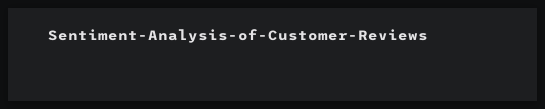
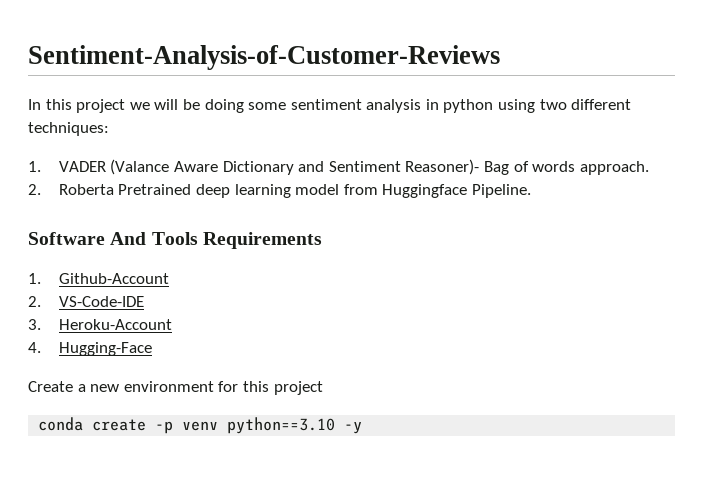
+ In this project we will be doing some sentiment analysis in python using two different techniques:
+ 1. VADER (Valance Aware Dictionary and Sentiment Reasoner)- Bag of words approach.
+ 2. Roberta Pretrained deep learning model from Huggingface Pipeline.
+ Software And Tools Requirements
+ 1. Github-Account
+ 2. VS-Code-IDE
+ 3. Heroku-Account
+ 4. Hugging-Face
+ Create a new environment for this project
+ conda create -p venv python==3.10 -y

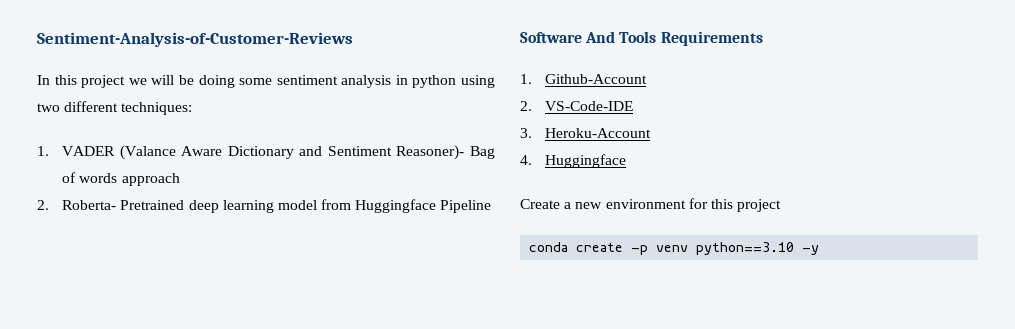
- 1. VADER (Valance Aware Dictionary and Sentiment Reasoner)- Bag of words approach.
- 2. Roberta Pretrained deep learning model from Huggingface Pipeline.
+ 1. VADER (Valance Aware Dictionary and Sentiment Reasoner)- Bag of words approach
+ 2. Roberta- Pretrained deep learning model from Huggingface Pipeline
- 4. Hugging-Face
+ 4. Huggingface

